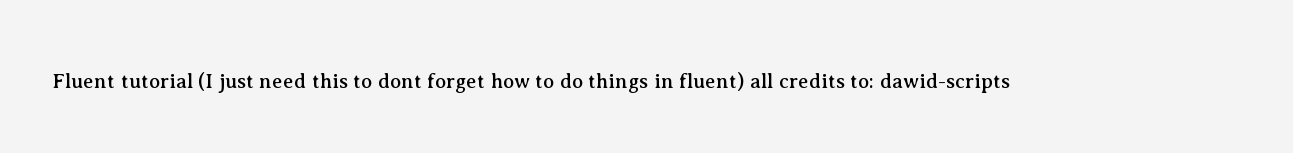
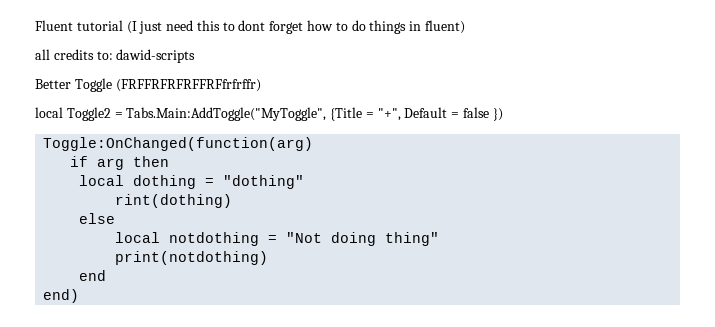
- Fluent tutorial (I just need this to dont forget how to do things in fluent) all credits to: dawid-scripts
+ Fluent tutorial (I just need this to dont forget how to do things in fluent)
+ all credits to: dawid-scripts
+ Better Toggle (FRFFRFRFRFFRFfrfrffr)
+ local Toggle2 = Tabs.Main:AddToggle("MyToggle", {Title = "+", Default = false })
+ Toggle:OnChanged(function(arg)
+ if arg then
+ local dothing = "dothing"
+ rint(dothing)
+ else
+ local notdothing = "Not doing thing"
+ print(notdothing)
+ end
+ end)

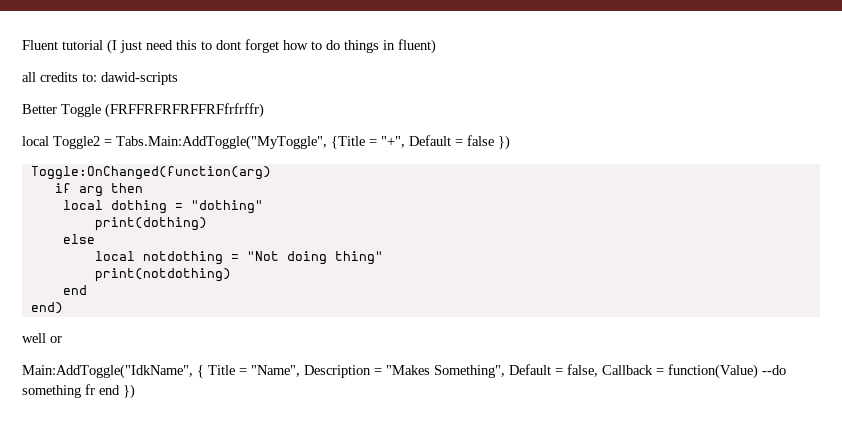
- rint(dothing)
+ print(dothing)
+ well or
+ Main:AddToggle("IdkName", { Title = "Name", Description = "Makes Something", Default = false, Callback = function(Value) --do something fr end })

